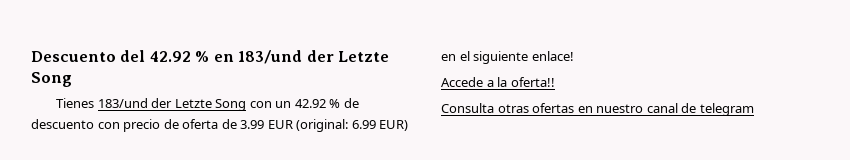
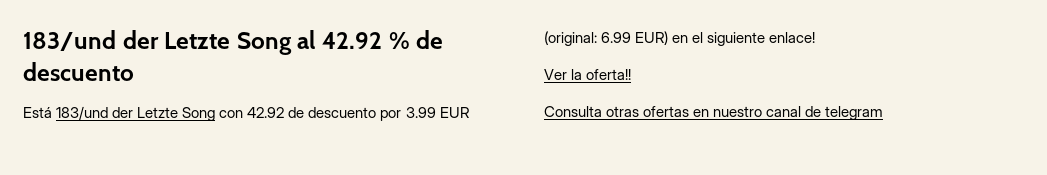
- Descuento del 42.92 % en 183/und der Letzte Song
- Tienes 183/und der Letzte Song con un 42.92 % de descuento con precio de oferta de 3.99 EUR (original: 6.99 EUR) en el siguiente enlace!
+ 183/und der Letzte Song al 42.92 % de descuento
+ Está 183/und der Letzte Song con 42.92 de descuento por 3.99 EUR (original: 6.99 EUR) en el siguiente enlace!
- Accede a la oferta!!
+ Ver la oferta!!

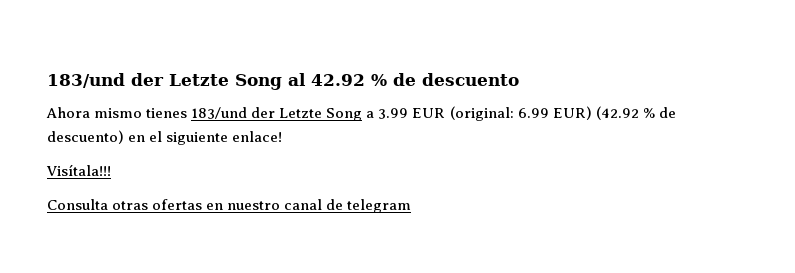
- Está 183/und der Letzte Song con 42.92 de descuento por 3.99 EUR (original: 6.99 EUR) en el siguiente enlace!
+ Ahora mismo tienes 183/und der Letzte Song a 3.99 EUR (original: 6.99 EUR) (42.92 % de descuento) en el siguiente enlace!
- Ver la oferta!!
+ Visítala!!!

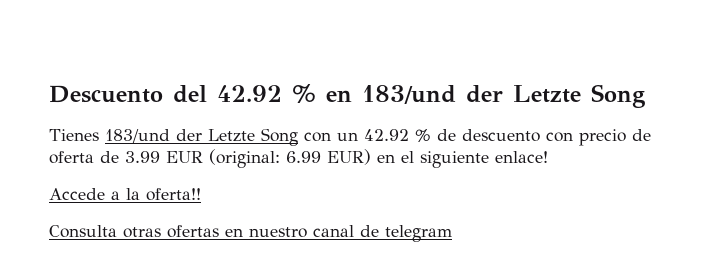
- 183/und der Letzte Song al 42.92 % de descuento
- Ahora mismo tienes 183/und der Letzte Song a 3.99 EUR (original: 6.99 EUR) (42.92 % de descuento) en el siguiente enlace!
+ Descuento del 42.92 % en 183/und der Letzte Song
+ Tienes 183/und der Letzte Song con un 42.92 % de descuento con precio de oferta de 3.99 EUR (original: 6.99 EUR) en el siguiente enlace!
- Visítala!!!
+ Accede a la oferta!!

